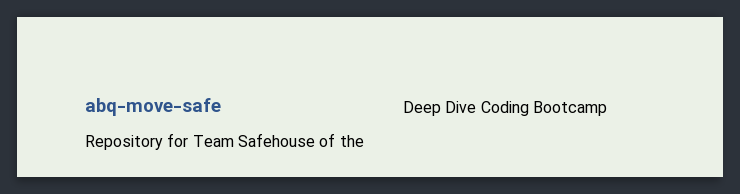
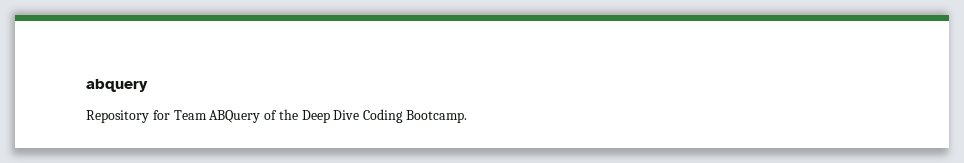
- abq-move-safe
+ abquery
- Repository for Team Safehouse of the Deep Dive Coding Bootcamp
+ Repository for Team ABQuery of the Deep Dive Coding Bootcamp.

